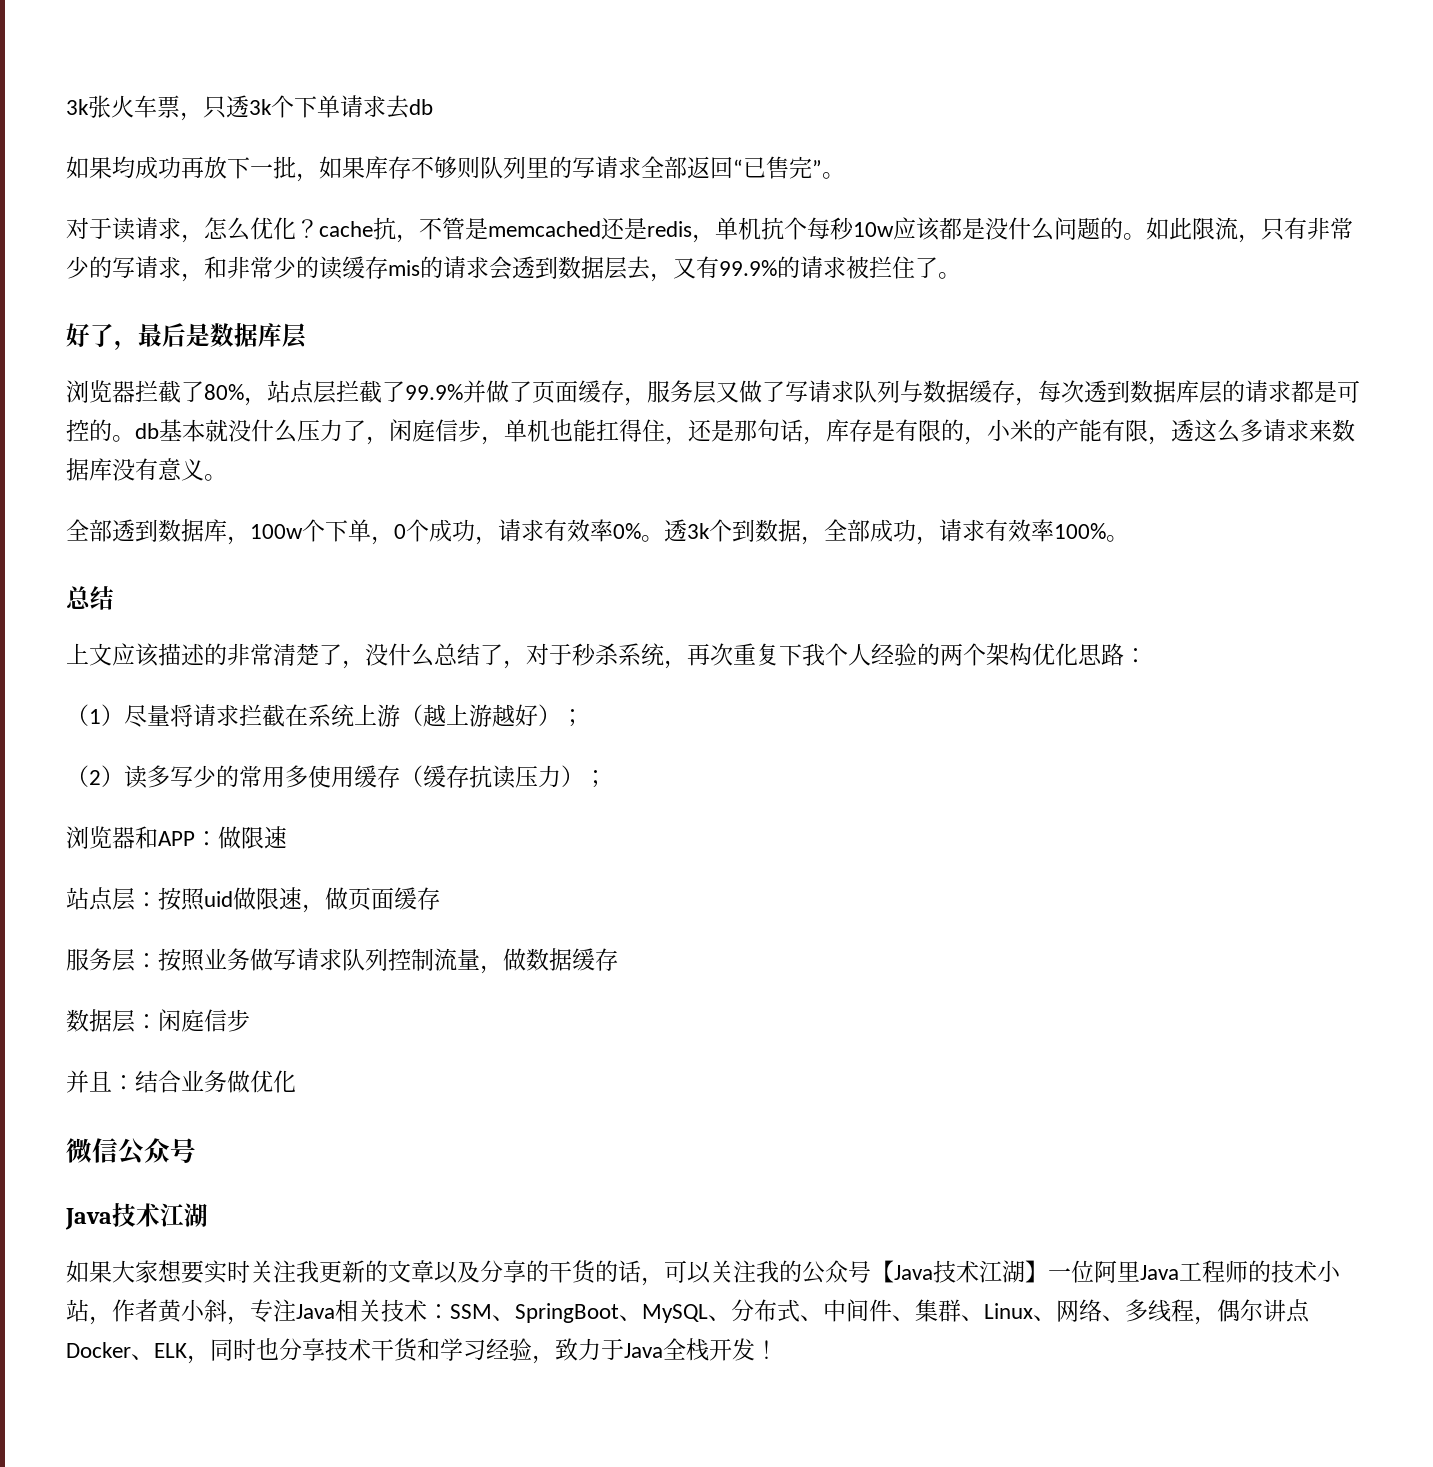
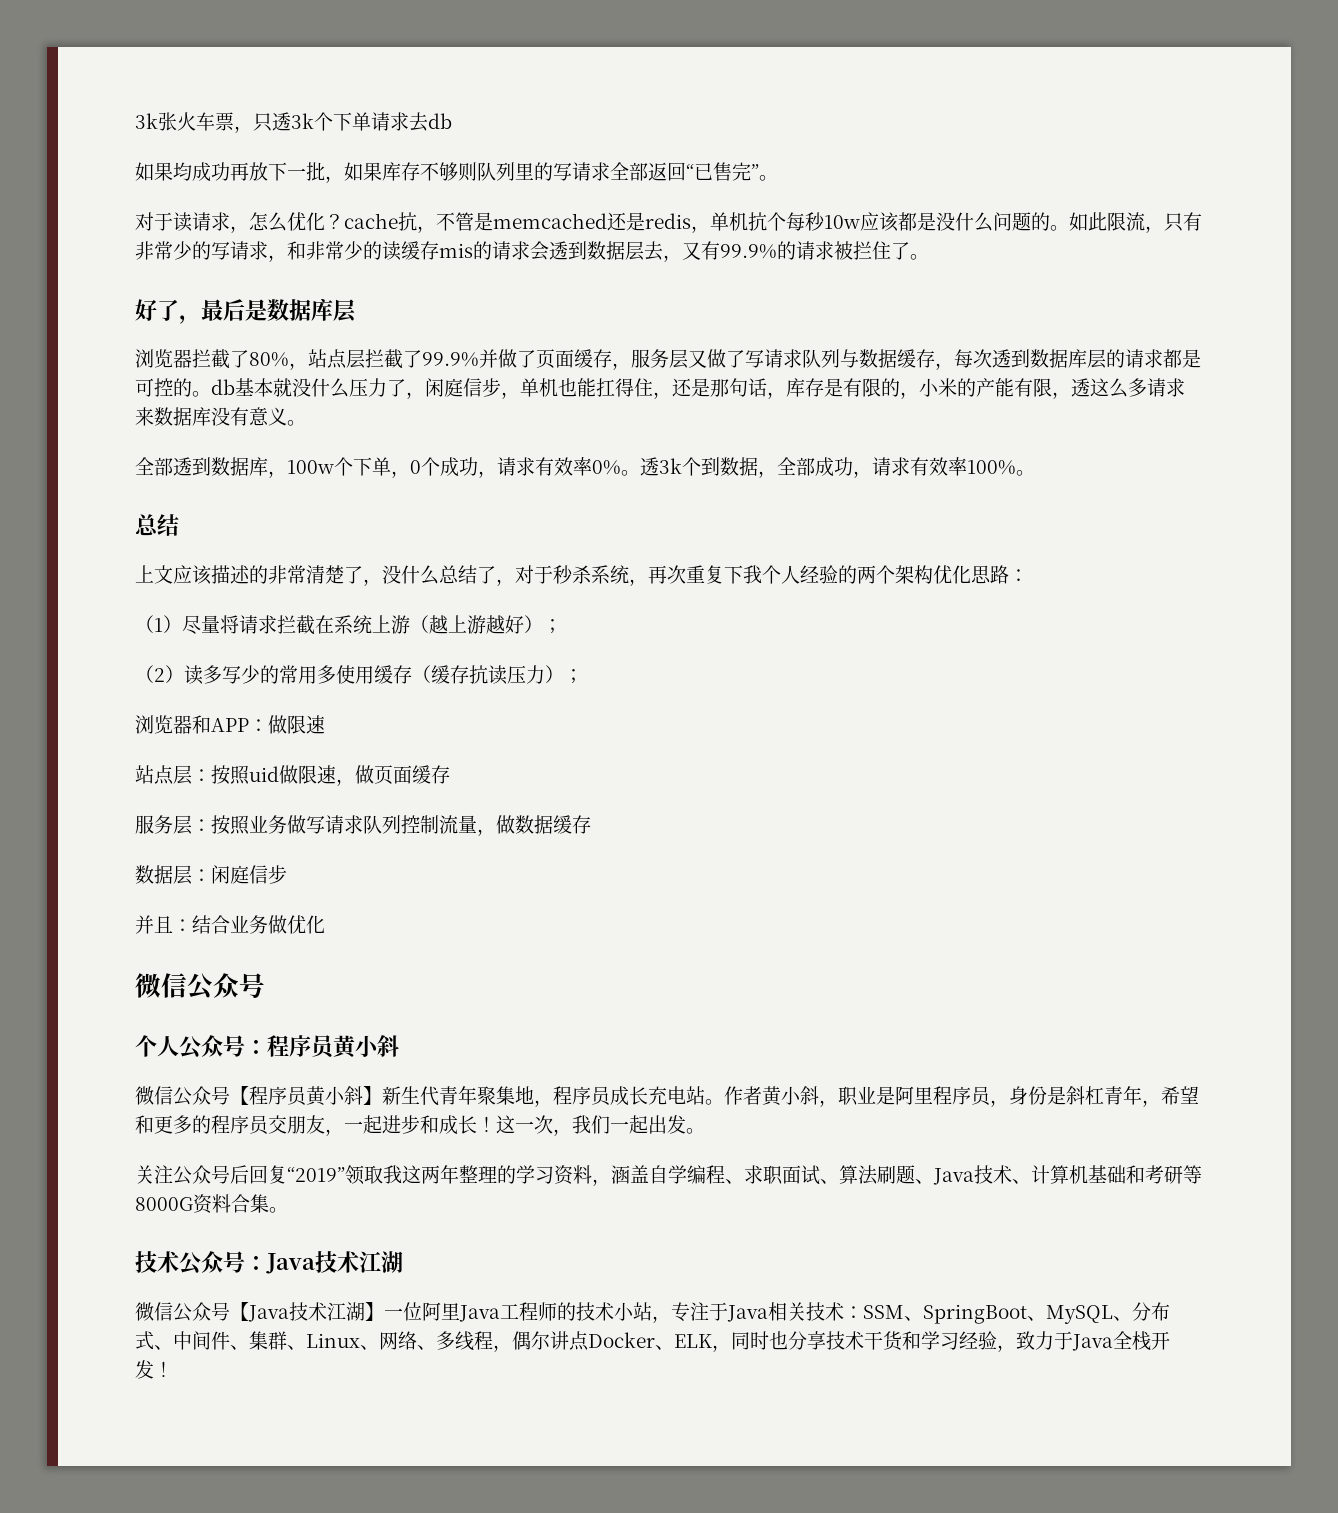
  并且：结合业务做优化
  微信公众号
- Java技术江湖
- 如果大家想要实时关注我更新的文章以及分享的干货的话，可以关注我的公众号【Java技术江湖】一位阿里Java工程师的技术小站，作者黄小斜，专注Java相关技术：SSM、SpringBoot、MySQL、分布式、中间件、集群、Linux、网络、多线程，偶尔讲点Docker、ELK，同时也分享技术干货和学习经验，致力于Java全栈开发！
+ 个人公众号：程序员黄小斜
+ 微信公众号【程序员黄小斜】新生代青年聚集地，程序员成长充电站。作者黄小斜，职业是阿里程序员，身份是斜杠青年，希望和更多的程序员交朋友，一起进步和成长！这一次，我们一起出发。
+ 关注公众号后回复“2019”领取我这两年整理的学习资料，涵盖自学编程、求职面试、算法刷题、Java技术、计算机基础和考研等8000G资料合集。
+ 技术公众号：Java技术江湖
+ 微信公众号【Java技术江湖】一位阿里Java工程师的技术小站，专注于Java相关技术：SSM、SpringBoot、MySQL、分布式、中间件、集群、Linux、网络、多线程，偶尔讲点Docker、ELK，同时也分享技术干货和学习经验，致力于Java全栈开发！

